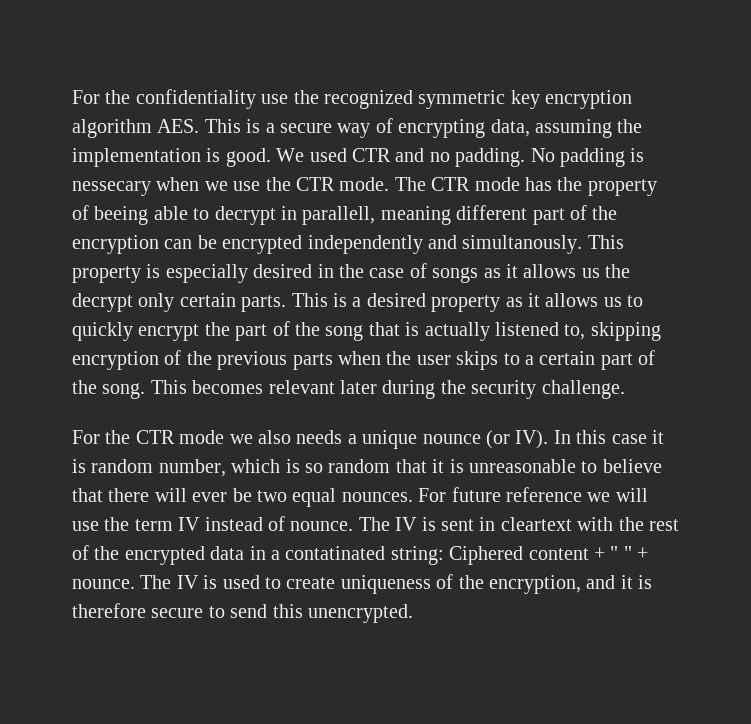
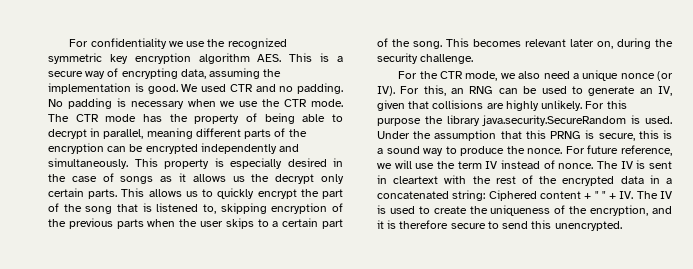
- For the confidentiality use the recognized symmetric key encryption algorithm AES. This is a secure way of encrypting data, assuming the implementation is good.
+ For confidentiality we use the recognized symmetric key encryption algorithm AES. This is a secure way of encrypting data, assuming the implementation is good.
- No padding is nessecary when we use the CTR mode.
+ No padding is necessary when we use the CTR mode.
- The CTR mode has the property of beeing able to decrypt in parallell, meaning different part of the encryption can be encrypted independently and simultanously.
+ The CTR mode has the property of being able to decrypt in parallel, meaning different parts of the encryption can be encrypted independently and simultaneously.
- This is a desired property as it allows us to quickly encrypt the part of the song that is actually listened to, skipping encryption of the previous parts when the user skips to a certain part of the song.
+ This allows us to quickly encrypt the part of the song that is listened to, skipping encryption of the previous parts when the user skips to a certain part of the song.
- This becomes relevant later during the security challenge.
+ This becomes relevant later on, during the security challenge.
- For the CTR mode we also needs a unique nounce (or IV). In this case it is random number, which is so random that it is unreasonable to believe that there will ever be two equal nounces.
+ For the CTR mode, we also need a unique nonce (or IV). For this, an RNG can be used to generate an IV, given that collisions are highly unlikely. For this purpose the library java.security.SecureRandom is used. Under the assumption that this PRNG is secure, this is a sound way to produce the nonce.
- For future reference we will use the term IV instead of nounce.
+ For future reference, we will use the term IV instead of nonce.
- The IV is sent in cleartext with the rest of the encrypted data in a contatinated string: Ciphered content + " " + nounce. The IV is used to create uniqueness of the encryption, and it is therefore secure to send this unencrypted.
+ The IV is sent in cleartext with the rest of the encrypted data in a concatenated string: Ciphered content + " " + IV. The IV is used to create the uniqueness of the encryption, and it is therefore secure to send this unencrypted.

